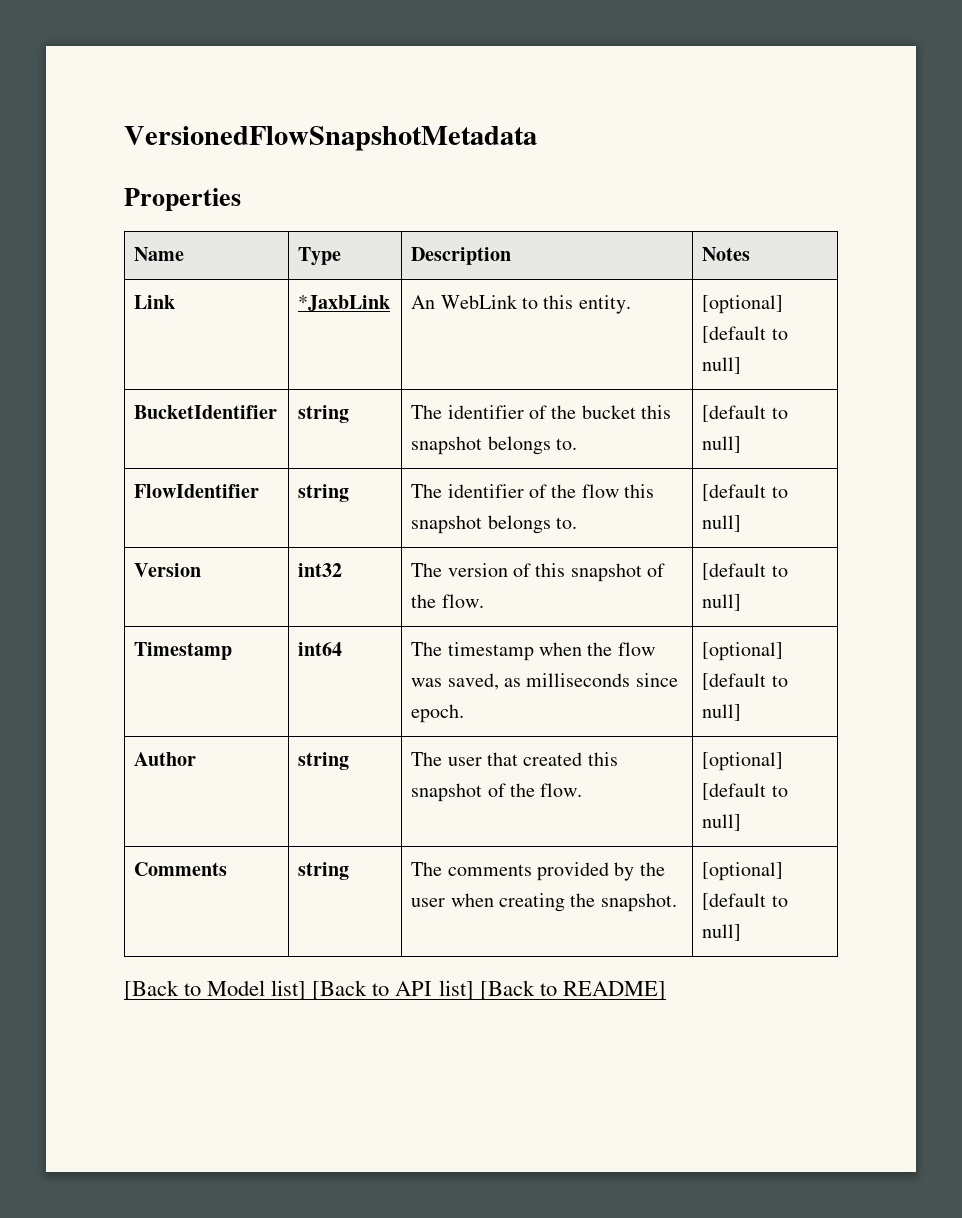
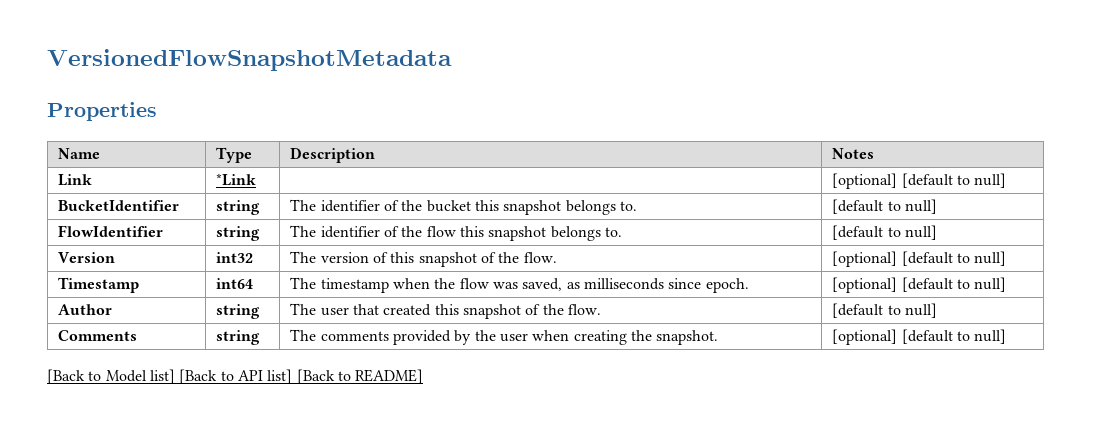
- Link | *JaxbLink | An WebLink to this entity. | [optional] [default to null]
+ Link | *Link | | [optional] [default to null]
- Version | int32 | The version of this snapshot of the flow. | [default to null]
+ Version | int32 | The version of this snapshot of the flow. | [optional] [default to null]
- Author | string | The user that created this snapshot of the flow. | [optional] [default to null]
+ Author | string | The user that created this snapshot of the flow. | [default to null]

